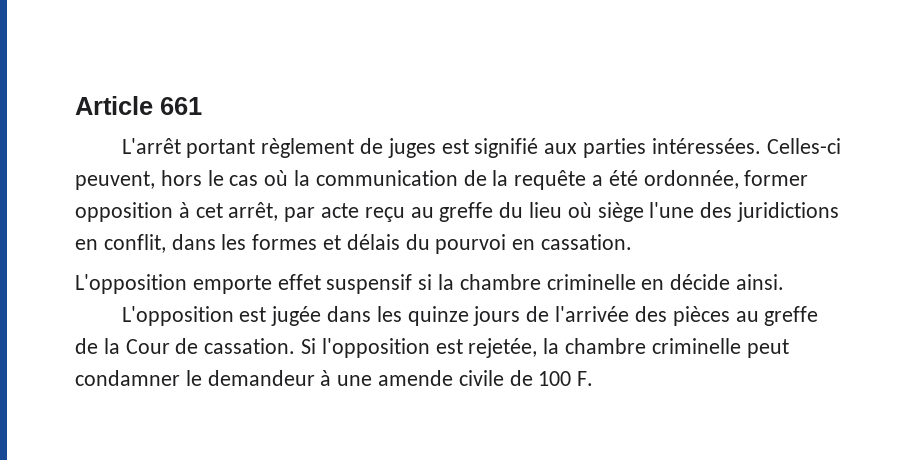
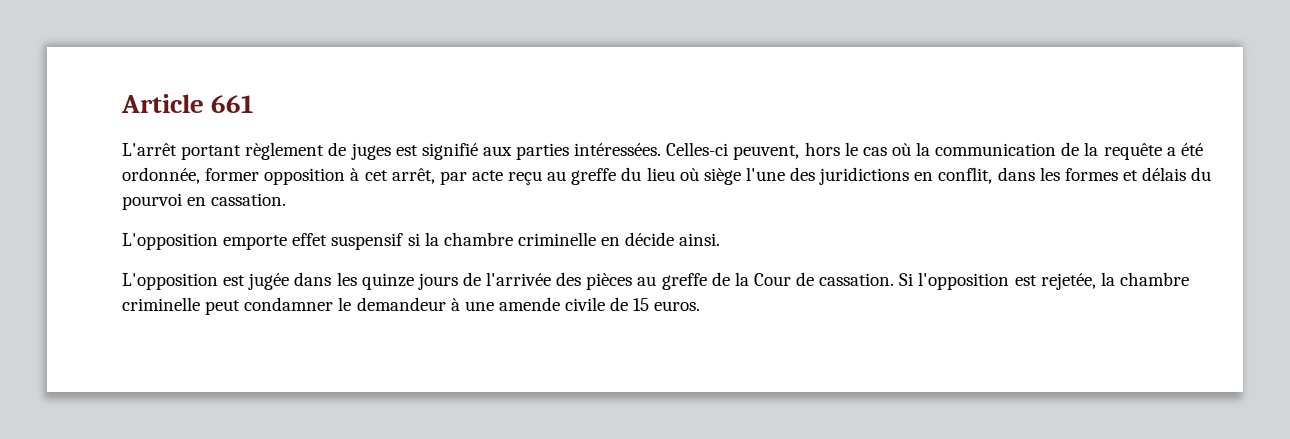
- Si l'opposition est rejetée, la chambre criminelle peut condamner le demandeur à une amende civile de 100 F.
+ Si l'opposition est rejetée, la chambre criminelle peut condamner le demandeur à une amende civile de 15 euros.

